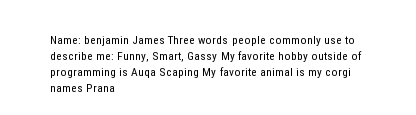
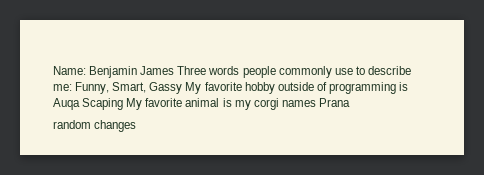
- Name: benjamin James Three words people commonly use to describe me: Funny, Smart, Gassy My favorite hobby outside of programming is Auqa Scaping My favorite animal is my corgi names Prana
+ Name: Benjamin James Three words people commonly use to describe me: Funny, Smart, Gassy My favorite hobby outside of programming is Auqa Scaping My favorite animal is my corgi names Prana
+ random changes

